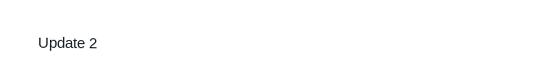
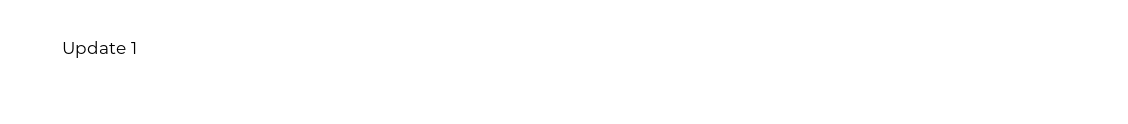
- Update 2
+ Update 1

